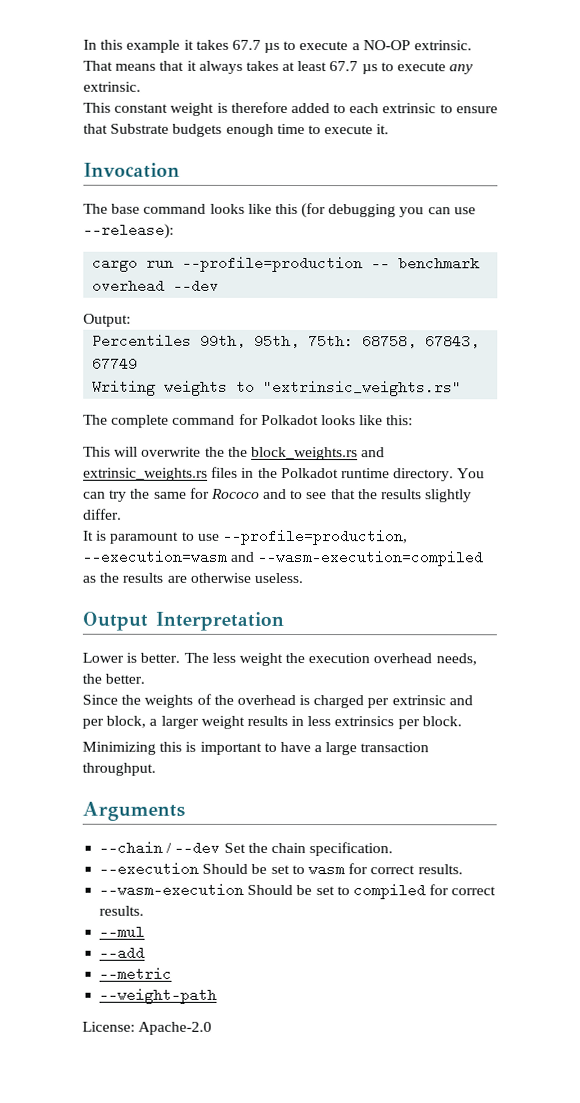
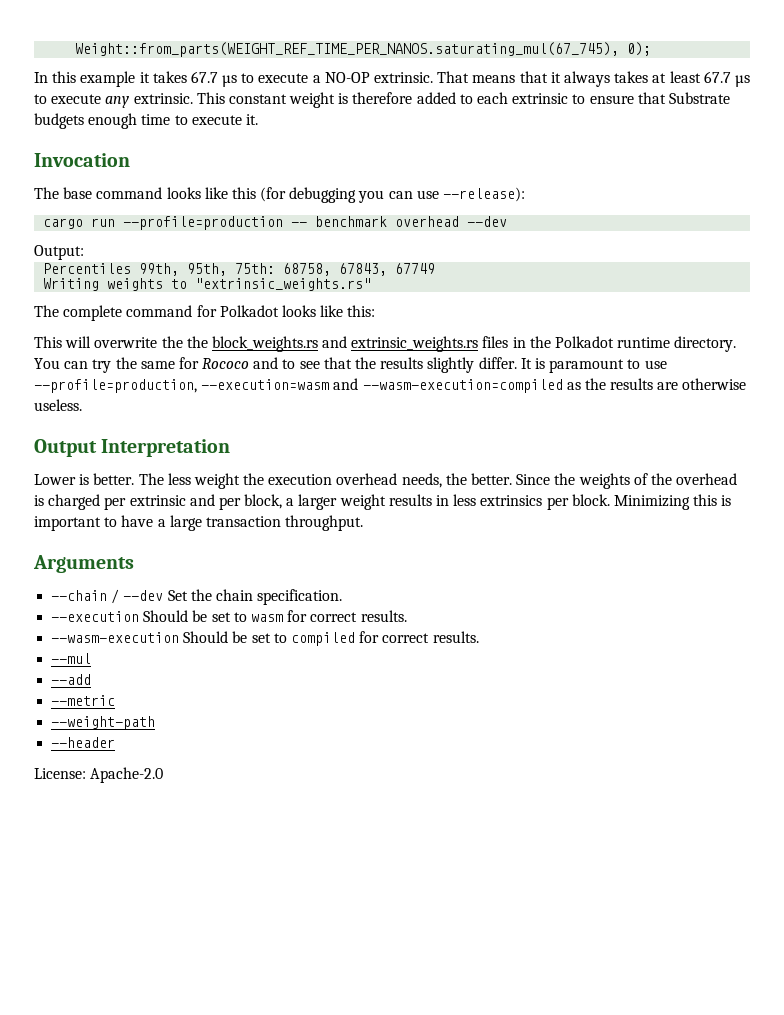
+ Weight::from_parts(WEIGHT_REF_TIME_PER_NANOS.saturating_mul(67_745), 0);
- That means that it always takes at least 67.7 µs to execute any extrinsic.
- This constant weight is therefore added to each extrinsic to ensure that Substrate budgets enough time to execute it.
+ That means that it always takes at least 67.7 µs to execute any extrinsic. This constant weight is therefore added to each extrinsic to ensure that Substrate budgets enough time to execute it.
- You can try the same for Rococo and to see that the results slightly differ.
- It is paramount to use --profile=production, --execution=wasm and --wasm-execution=compiled as the results are otherwise useless.
+ You can try the same for Rococo and to see that the results slightly differ. It is paramount to use --profile=production, --execution=wasm and --wasm-execution=compiled as the results are otherwise useless.
- The less weight the execution overhead needs, the better.
- Since the weights of the overhead is charged per extrinsic and per block, a larger weight results in less extrinsics per block.
- Minimizing this is important to have a large transaction throughput.
+ The less weight the execution overhead needs, the better. Since the weights of the overhead is charged per extrinsic and per block, a larger weight results in less extrinsics per block. Minimizing this is important to have a large transaction throughput.
+ --header

